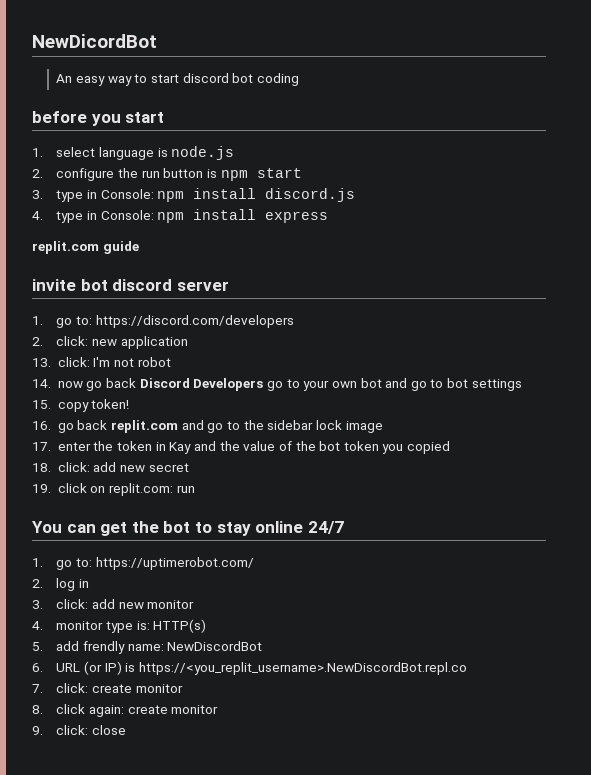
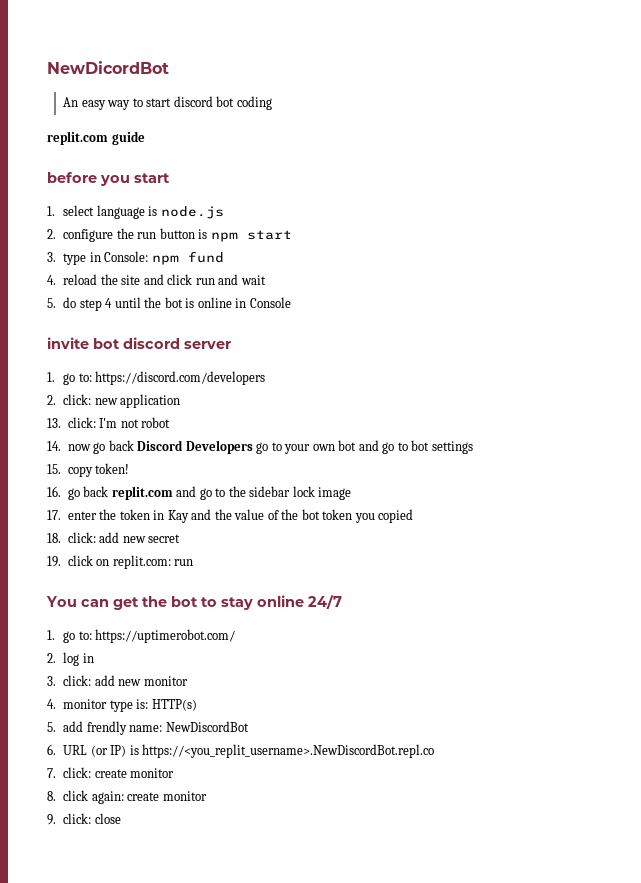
+ replit.com guide
- 3. type in Console: npm install discord.js
- 4. type in Console: npm install express
- replit.com guide
+ 3. type in Console: npm fund
+ 4. reload the site and click run and wait
+ 5. do step 4 until the bot is online in Console

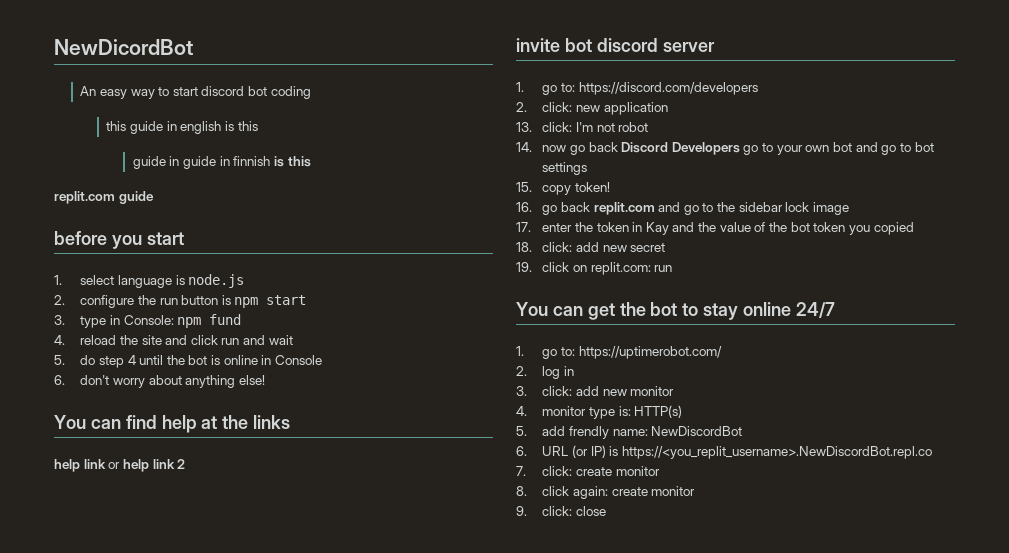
+ this guide in english is this
+ guide in guide in finnish is this
+ 6. don't worry about anything else!
+ You can find help at the links
+ help link or help link 2

